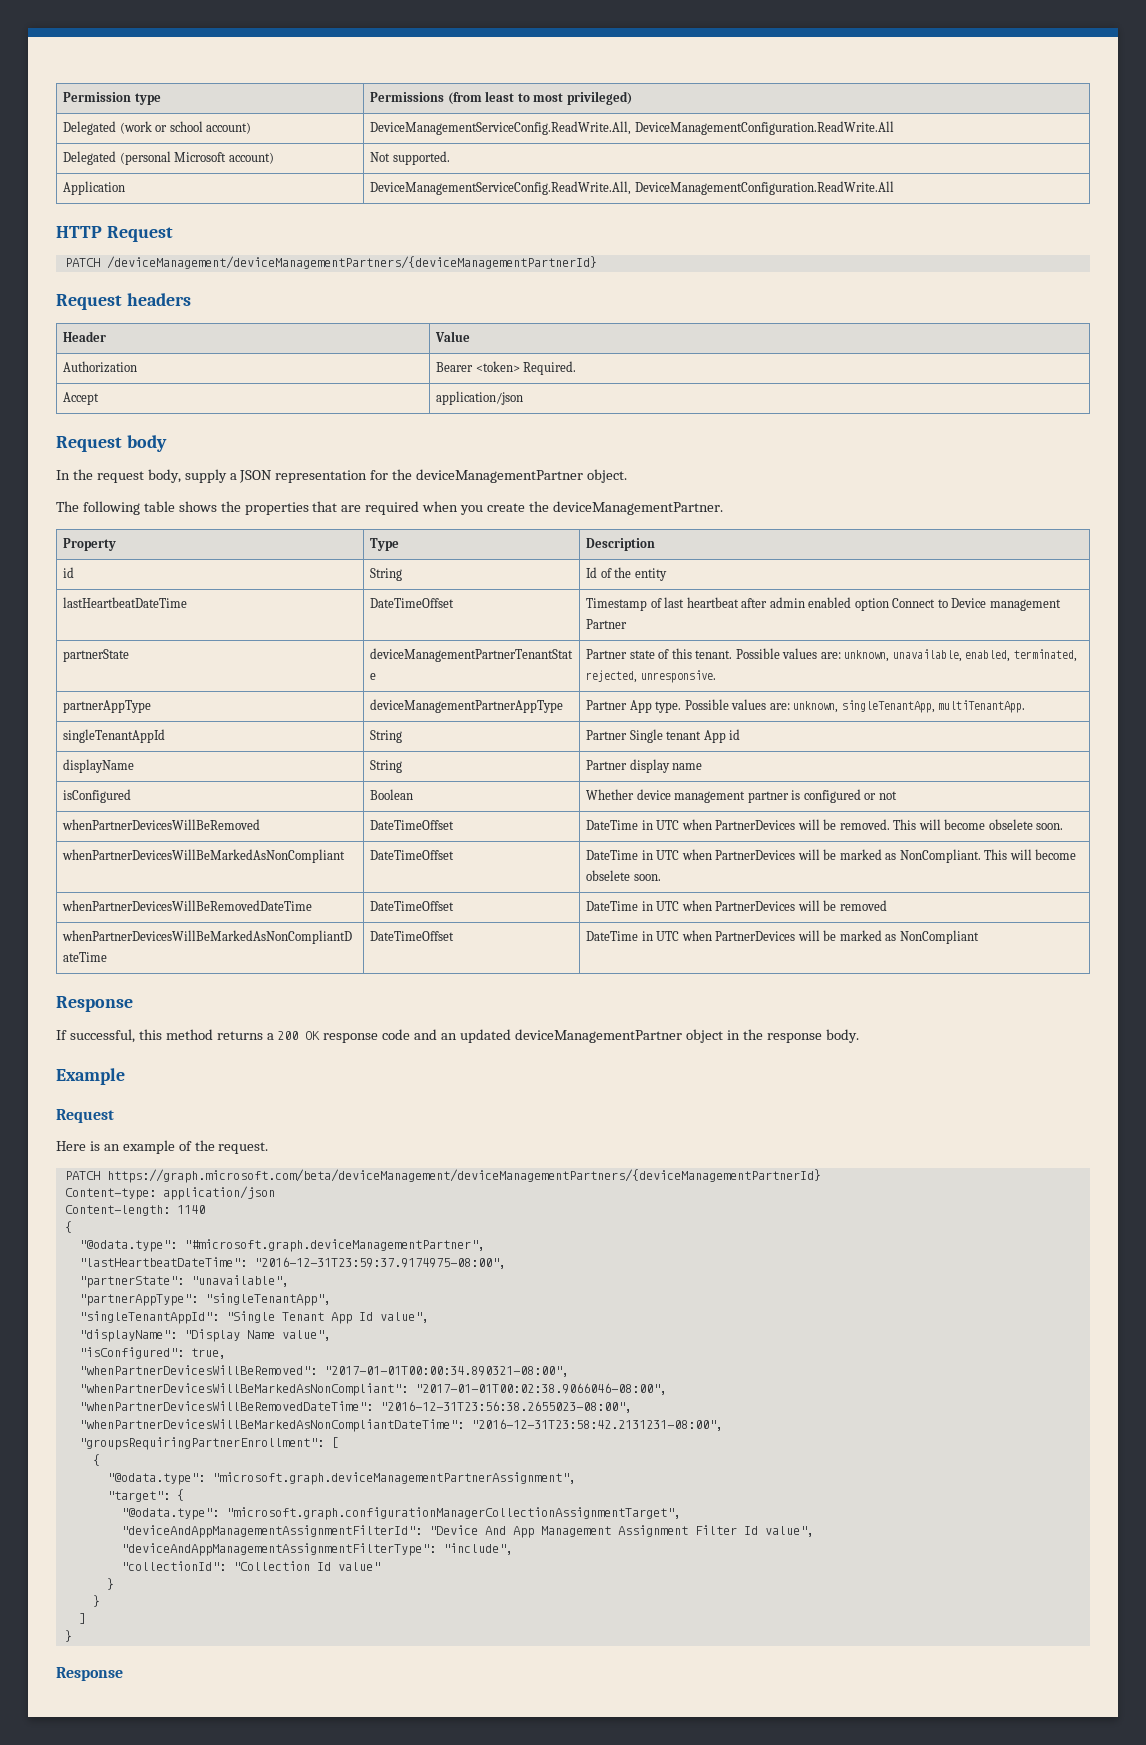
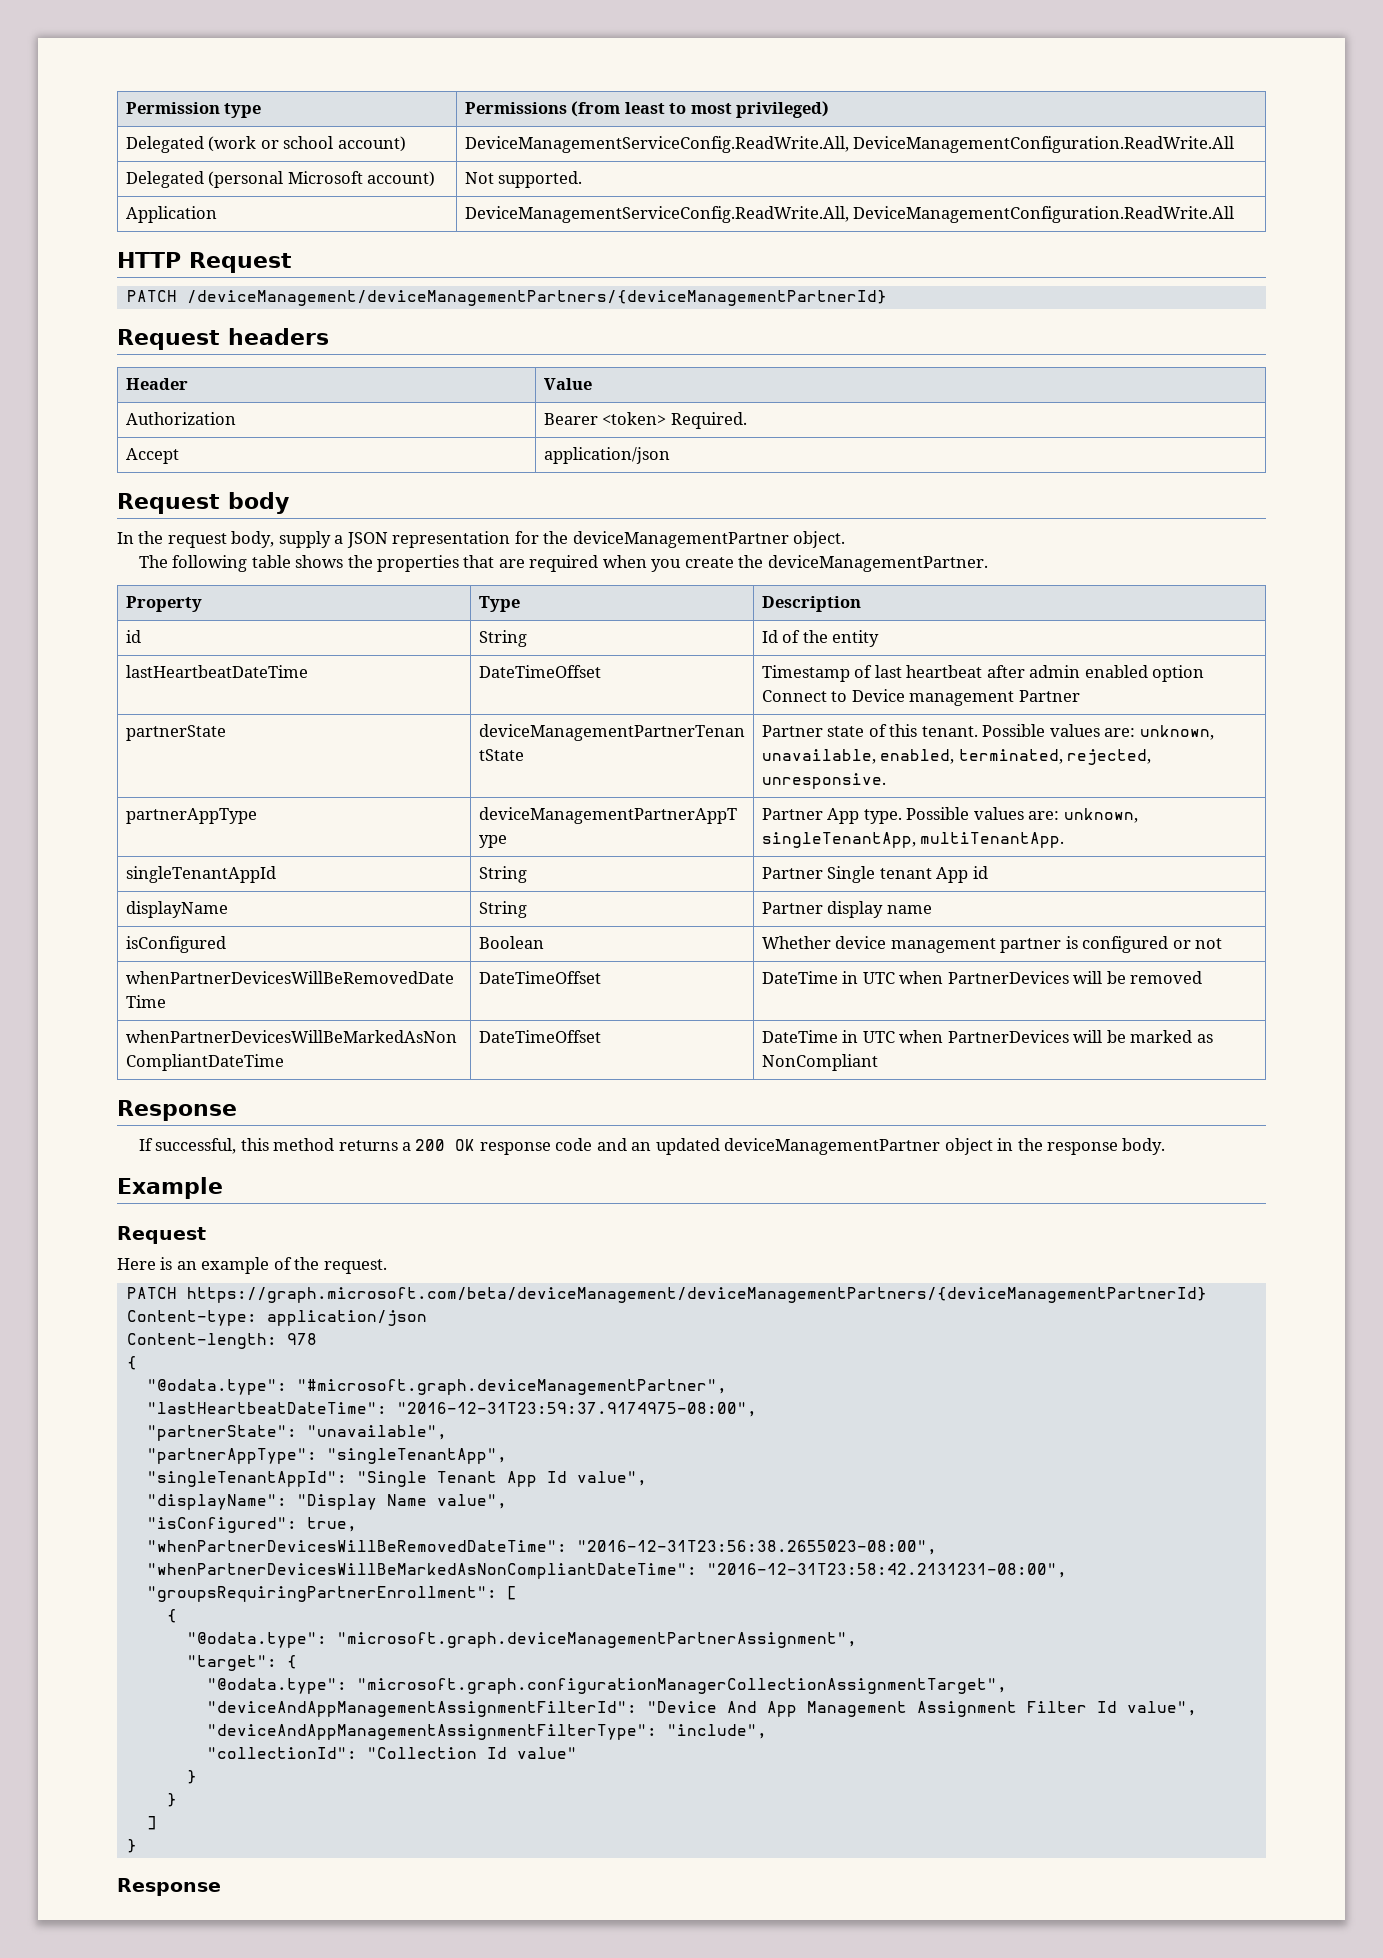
- whenPartnerDevicesWillBeRemoved | DateTimeOffset | DateTime in UTC when PartnerDevices will be removed. This will become obselete soon.
- whenPartnerDevicesWillBeMarkedAsNonCompliant | DateTimeOffset | DateTime in UTC when PartnerDevices will be marked as NonCompliant. This will become obselete soon.
- Content-length: 1140
+ Content-length: 978
- "whenPartnerDevicesWillBeRemoved": "2017-01-01T00:00:34.890321-08:00",
- "whenPartnerDevicesWillBeMarkedAsNonCompliant": "2017-01-01T00:02:38.9066046-08:00",

